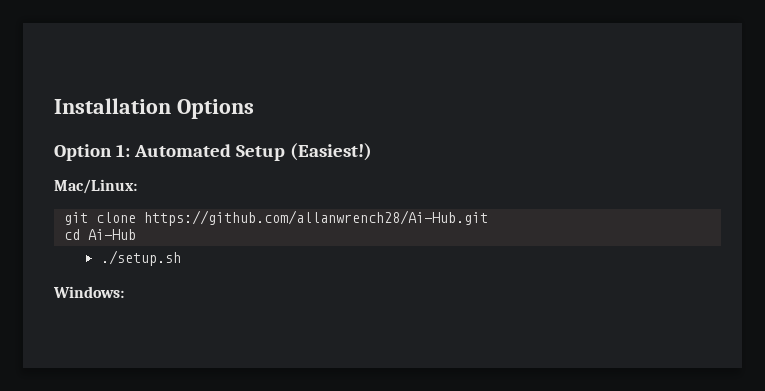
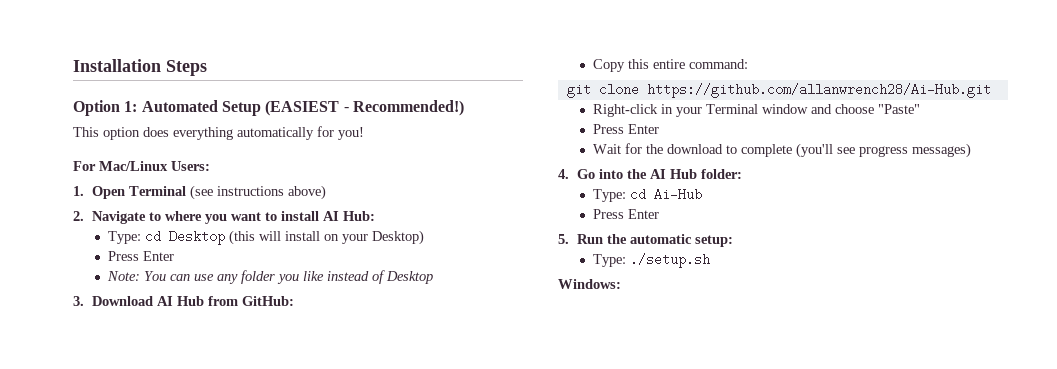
- Installation Options
+ Installation Steps
- Option 1: Automated Setup (Easiest!)
- Mac/Linux:
+ Option 1: Automated Setup (EASIEST - Recommended!)
+ This option does everything automatically for you!
+ For Mac/Linux Users:
+ 1. Open Terminal (see instructions above)
+ 2. Navigate to where you want to install AI Hub:
+ Type: cd Desktop (this will install on your Desktop)
+ Press Enter
+ Note: You can use any folder you like instead of Desktop
+ 3. Download AI Hub from GitHub:
+ Copy this entire command:
  git clone https://github.com/allanwrench28/Ai-Hub.git
- cd Ai-Hub
- ./setup.sh
+ Right-click in your Terminal window and choose "Paste"
+ Press Enter
+ Wait for the download to complete (you'll see progress messages)
+ 4. Go into the AI Hub folder:
+ Type: cd Ai-Hub
+ Press Enter
+ 5. Run the automatic setup:
+ Type: ./setup.sh

